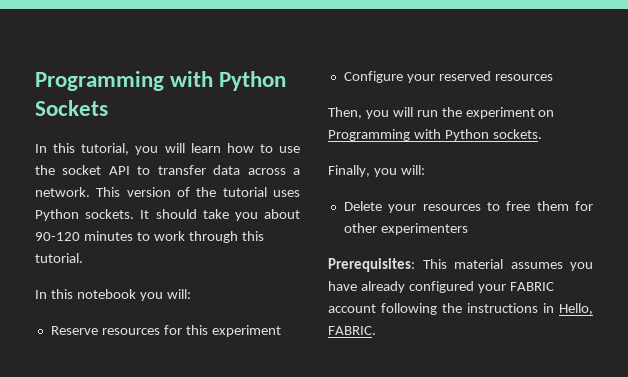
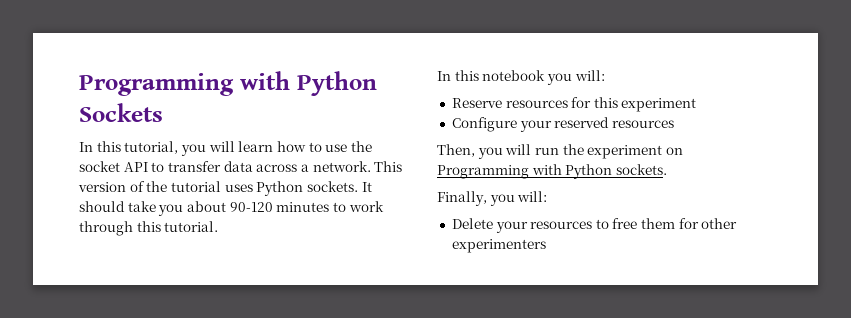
- Prerequisites: This material assumes you have already configured your FABRIC account following the instructions in Hello, FABRIC.

